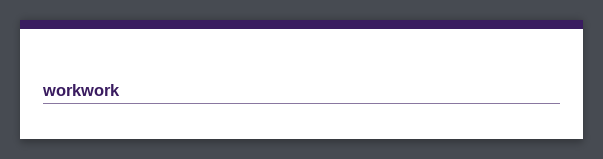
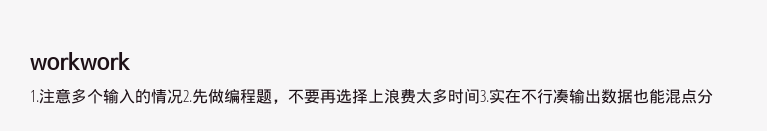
+ 1.注意多个输入的情况2.先做编程题，不要再选择上浪费太多时间3.实在不行凑输出数据也能混点分

